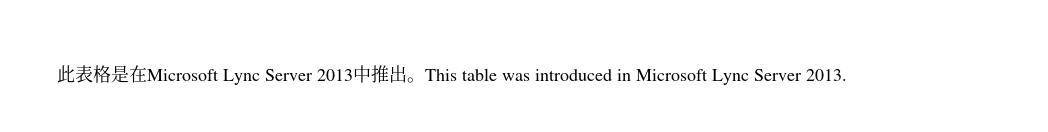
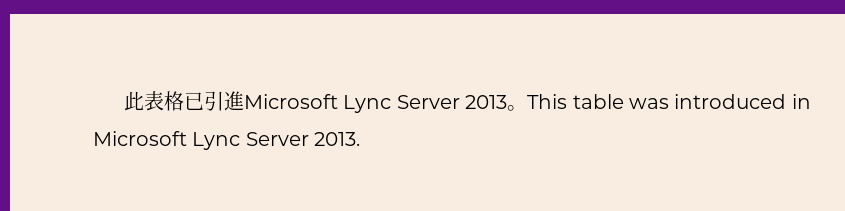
- 此表格是在Microsoft Lync Server 2013中推出。
+ 此表格已引進Microsoft Lync Server 2013。

